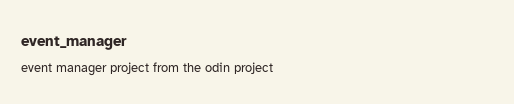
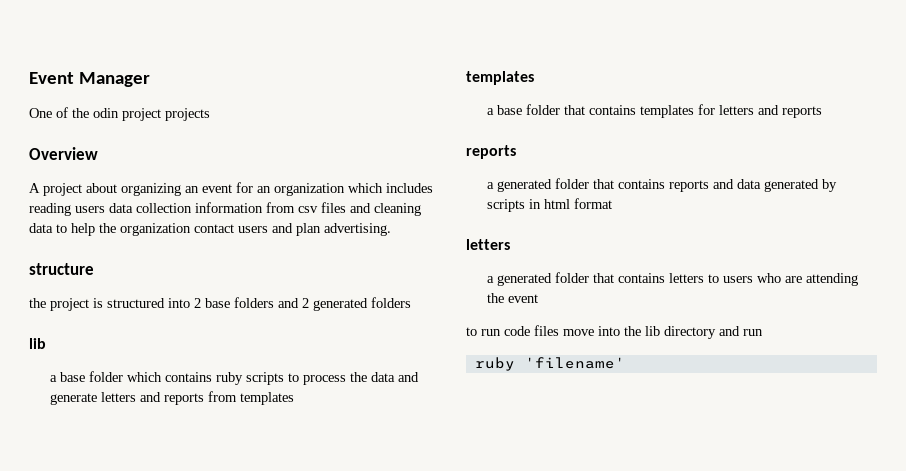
- event_manager
- event manager project from the odin project
+ Event Manager
+ One of the odin project projects
+ Overview
+ A project about organizing an event for an organization which includes reading users data collection information from csv files and cleaning data to help the organization contact users and plan advertising.
+ structure
+ the project is structured into 2 base folders and 2 generated folders
+ lib
+ a base folder which contains ruby scripts to process the data and generate letters and reports from templates
+ templates
+ a base folder that contains templates for letters and reports
+ reports
+ a generated folder that contains reports and data generated by scripts in html format
+ letters
+ a generated folder that contains letters to users who are attending the event
+ to run code files move into the lib directory and run
+ ruby 'filename'

